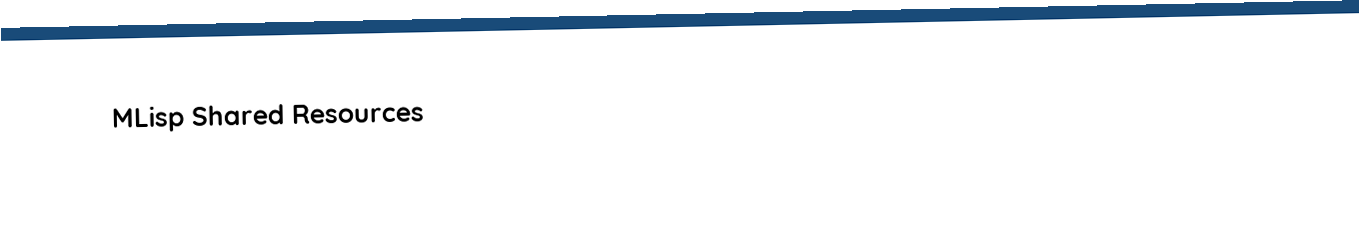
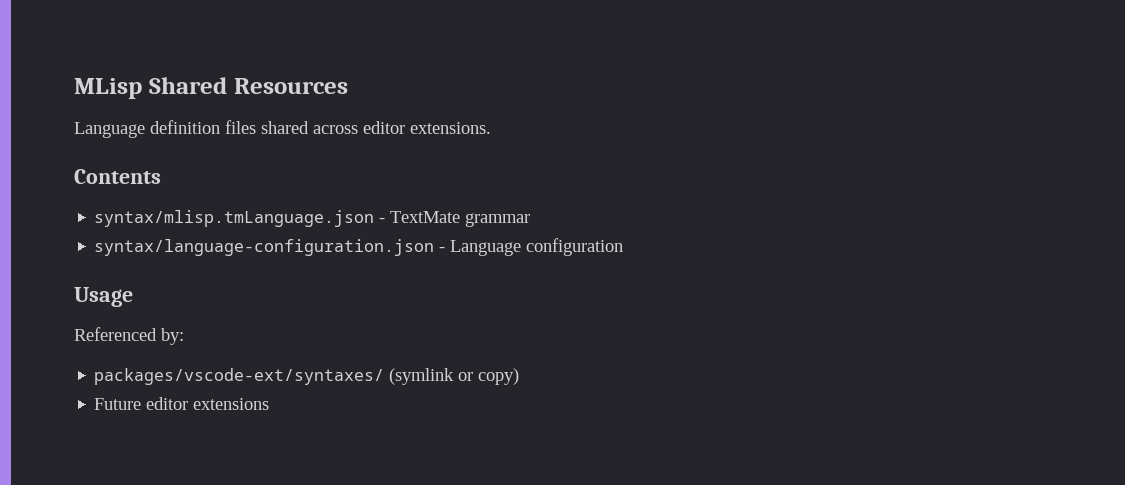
+ Language definition files shared across editor extensions.
+ Contents
+ syntax/mlisp.tmLanguage.json - TextMate grammar
+ syntax/language-configuration.json - Language configuration
+ Usage
+ Referenced by:
+ packages/vscode-ext/syntaxes/ (symlink or copy)
+ Future editor extensions

